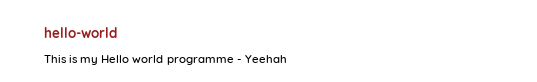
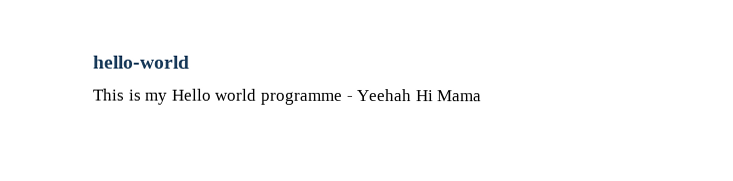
- This is my Hello world programme - Yeehah
+ This is my Hello world programme - Yeehah Hi Mama

